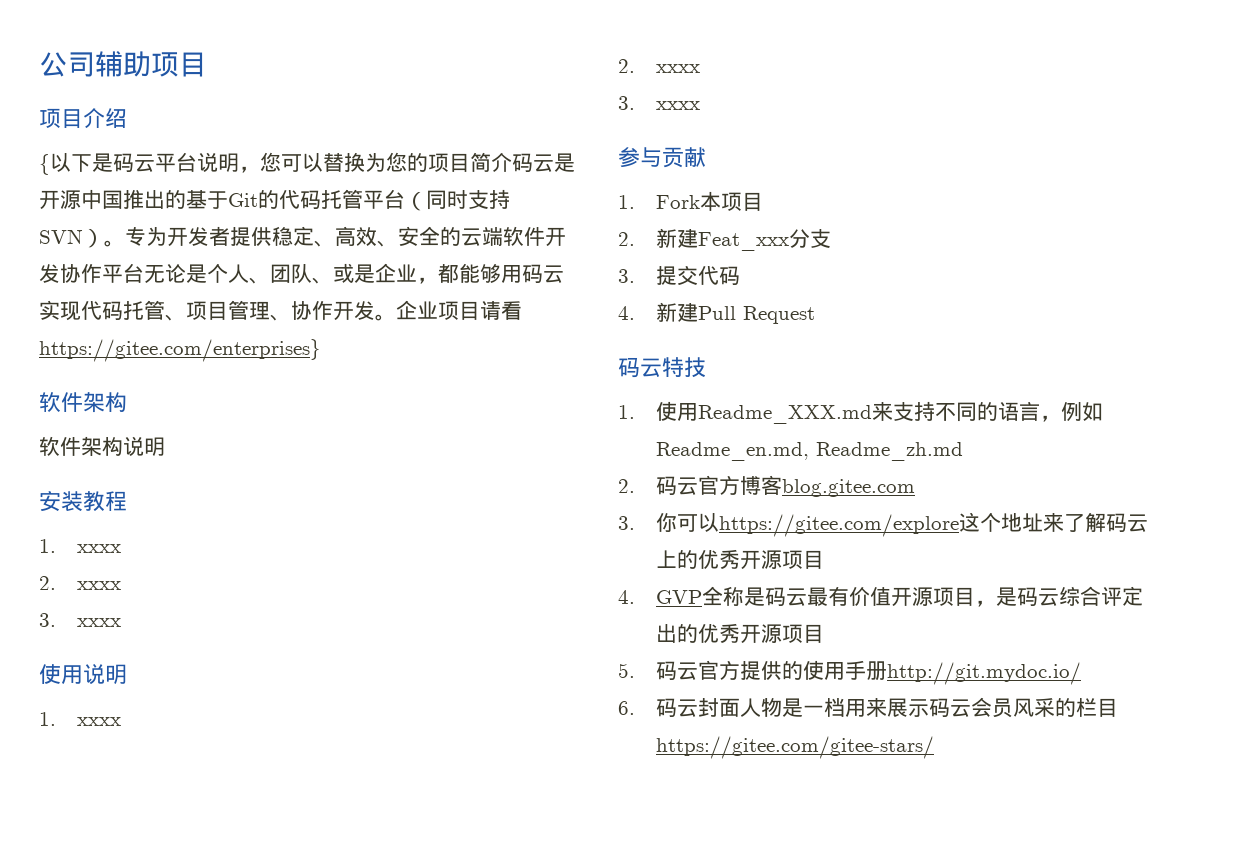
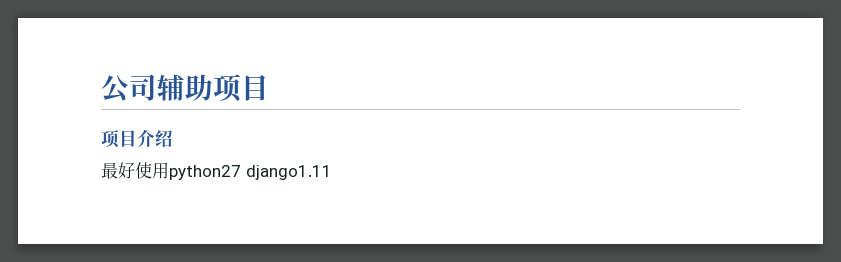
- {以下是码云平台说明，您可以替换为您的项目简介码云是开源中国推出的基于Git的代码托管平台（同时支持SVN）。专为开发者提供稳定、高效、安全的云端软件开发协作平台无论是个人、团队、或是企业，都能够用码云实现代码托管、项目管理、协作开发。企业项目请看https://gitee.com/enterprises}
- 软件架构
- 软件架构说明
- 安装教程
- 1. xxxx
- 2. xxxx
- 3. xxxx
- 使用说明
- 1. xxxx
- 2. xxxx
- 3. xxxx
- 参与贡献
- 1. Fork本项目
- 2.新建Feat_xxx分支
- 3.提交代码
- 4.新建Pull Request
- 码云特技
- 1.使用Readme_XXX.md来支持不同的语言，例如Readme_en.md, Readme_zh.md
- 2.码云官方博客blog.gitee.com
- 3.你可以https://gitee.com/explore这个地址来了解码云上的优秀开源项目
- 4. GVP全称是码云最有价值开源项目，是码云综合评定出的优秀开源项目
- 5.码云官方提供的使用手册http://git.mydoc.io/
- 6.码云封面人物是一档用来展示码云会员风采的栏目https://gitee.com/gitee-stars/
+ 最好使用python27 django1.11

